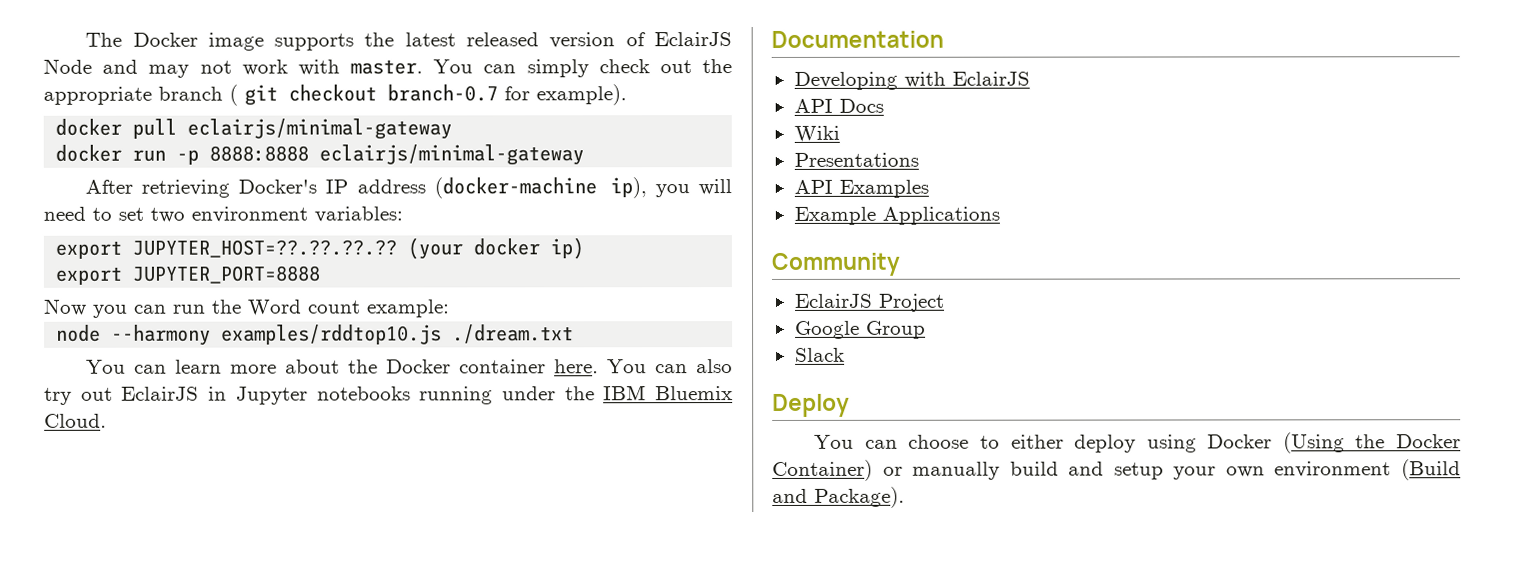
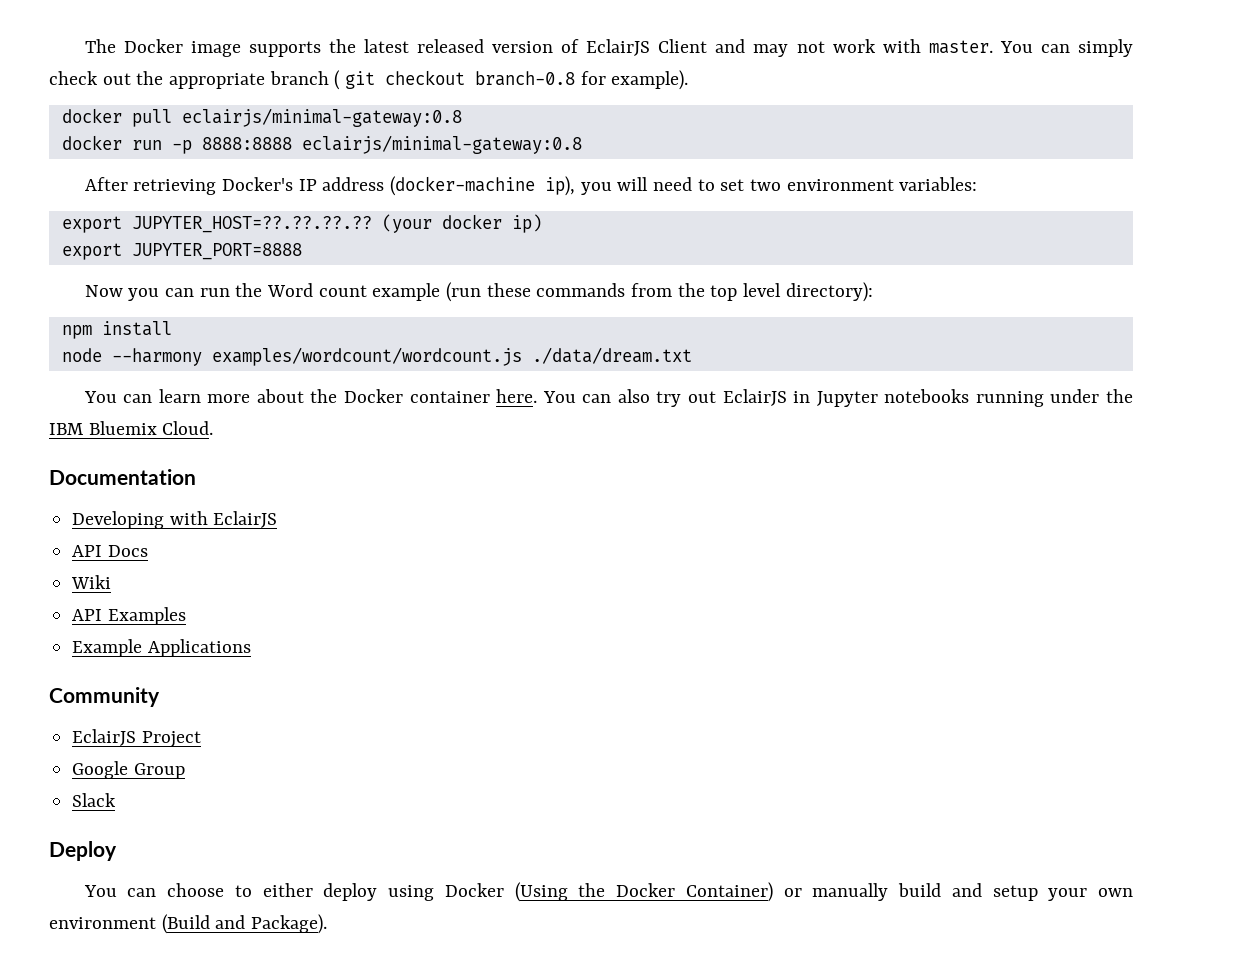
- The Docker image supports the latest released version of EclairJS Node and may not work with master.
+ The Docker image supports the latest released version of EclairJS Client and may not work with master.
- You can simply check out the appropriate branch ( git checkout branch-0.7 for example).
+ You can simply check out the appropriate branch ( git checkout branch-0.8 for example).
- docker pull eclairjs/minimal-gateway
+ docker pull eclairjs/minimal-gateway:0.8
- docker run -p 8888:8888 eclairjs/minimal-gateway
+ docker run -p 8888:8888 eclairjs/minimal-gateway:0.8
- Now you can run the Word count example:
+ Now you can run the Word count example (run these commands from the top level directory):
+ npm install
- node --harmony examples/rddtop10.js ./dream.txt
+ node --harmony examples/wordcount/wordcount.js ./data/dream.txt
- Presentations

